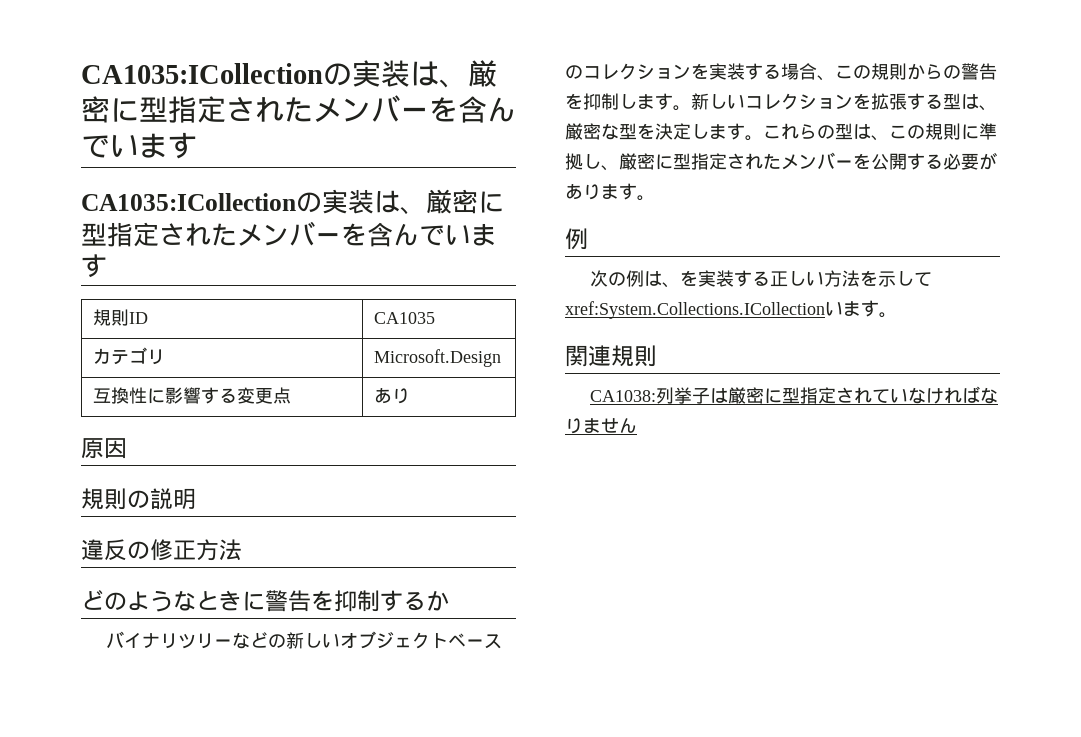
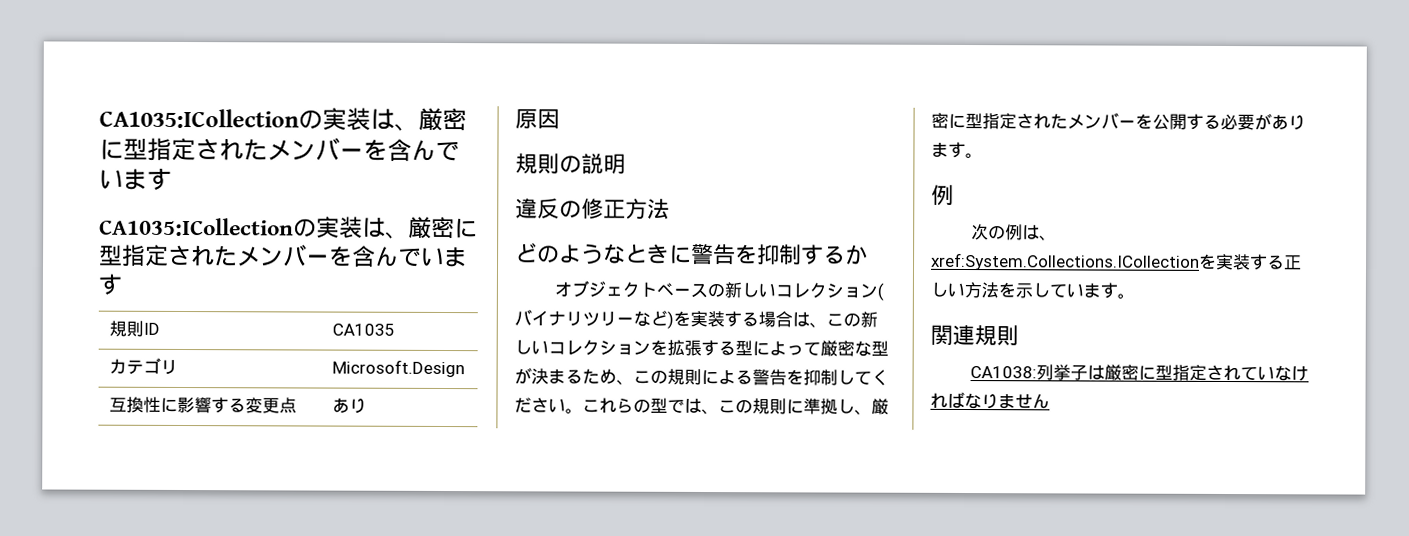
- バイナリツリーなどの新しいオブジェクトベースのコレクションを実装する場合、この規則からの警告を抑制します。新しいコレクションを拡張する型は、厳密な型を決定します。
+ オブジェクトベースの新しいコレクション(バイナリツリーなど)を実装する場合は、この新しいコレクションを拡張する型によって厳密な型が決まるため、この規則による警告を抑制してください。
- これらの型は、この規則に準拠し、厳密に型指定されたメンバーを公開する必要があります。
+ これらの型では、この規則に準拠し、厳密に型指定されたメンバーを公開する必要があります。
- 次の例は、を実装する正しい方法を示してxref:System.Collections.ICollectionいます。
+ 次の例は、xref:System.Collections.ICollectionを実装する正しい方法を示しています。

